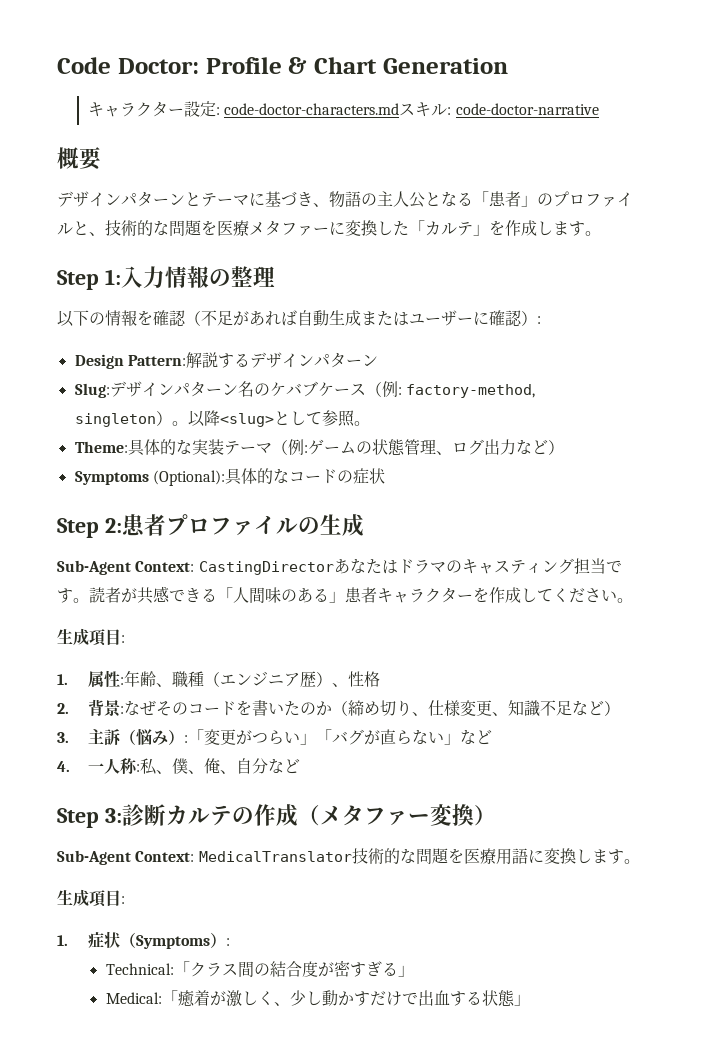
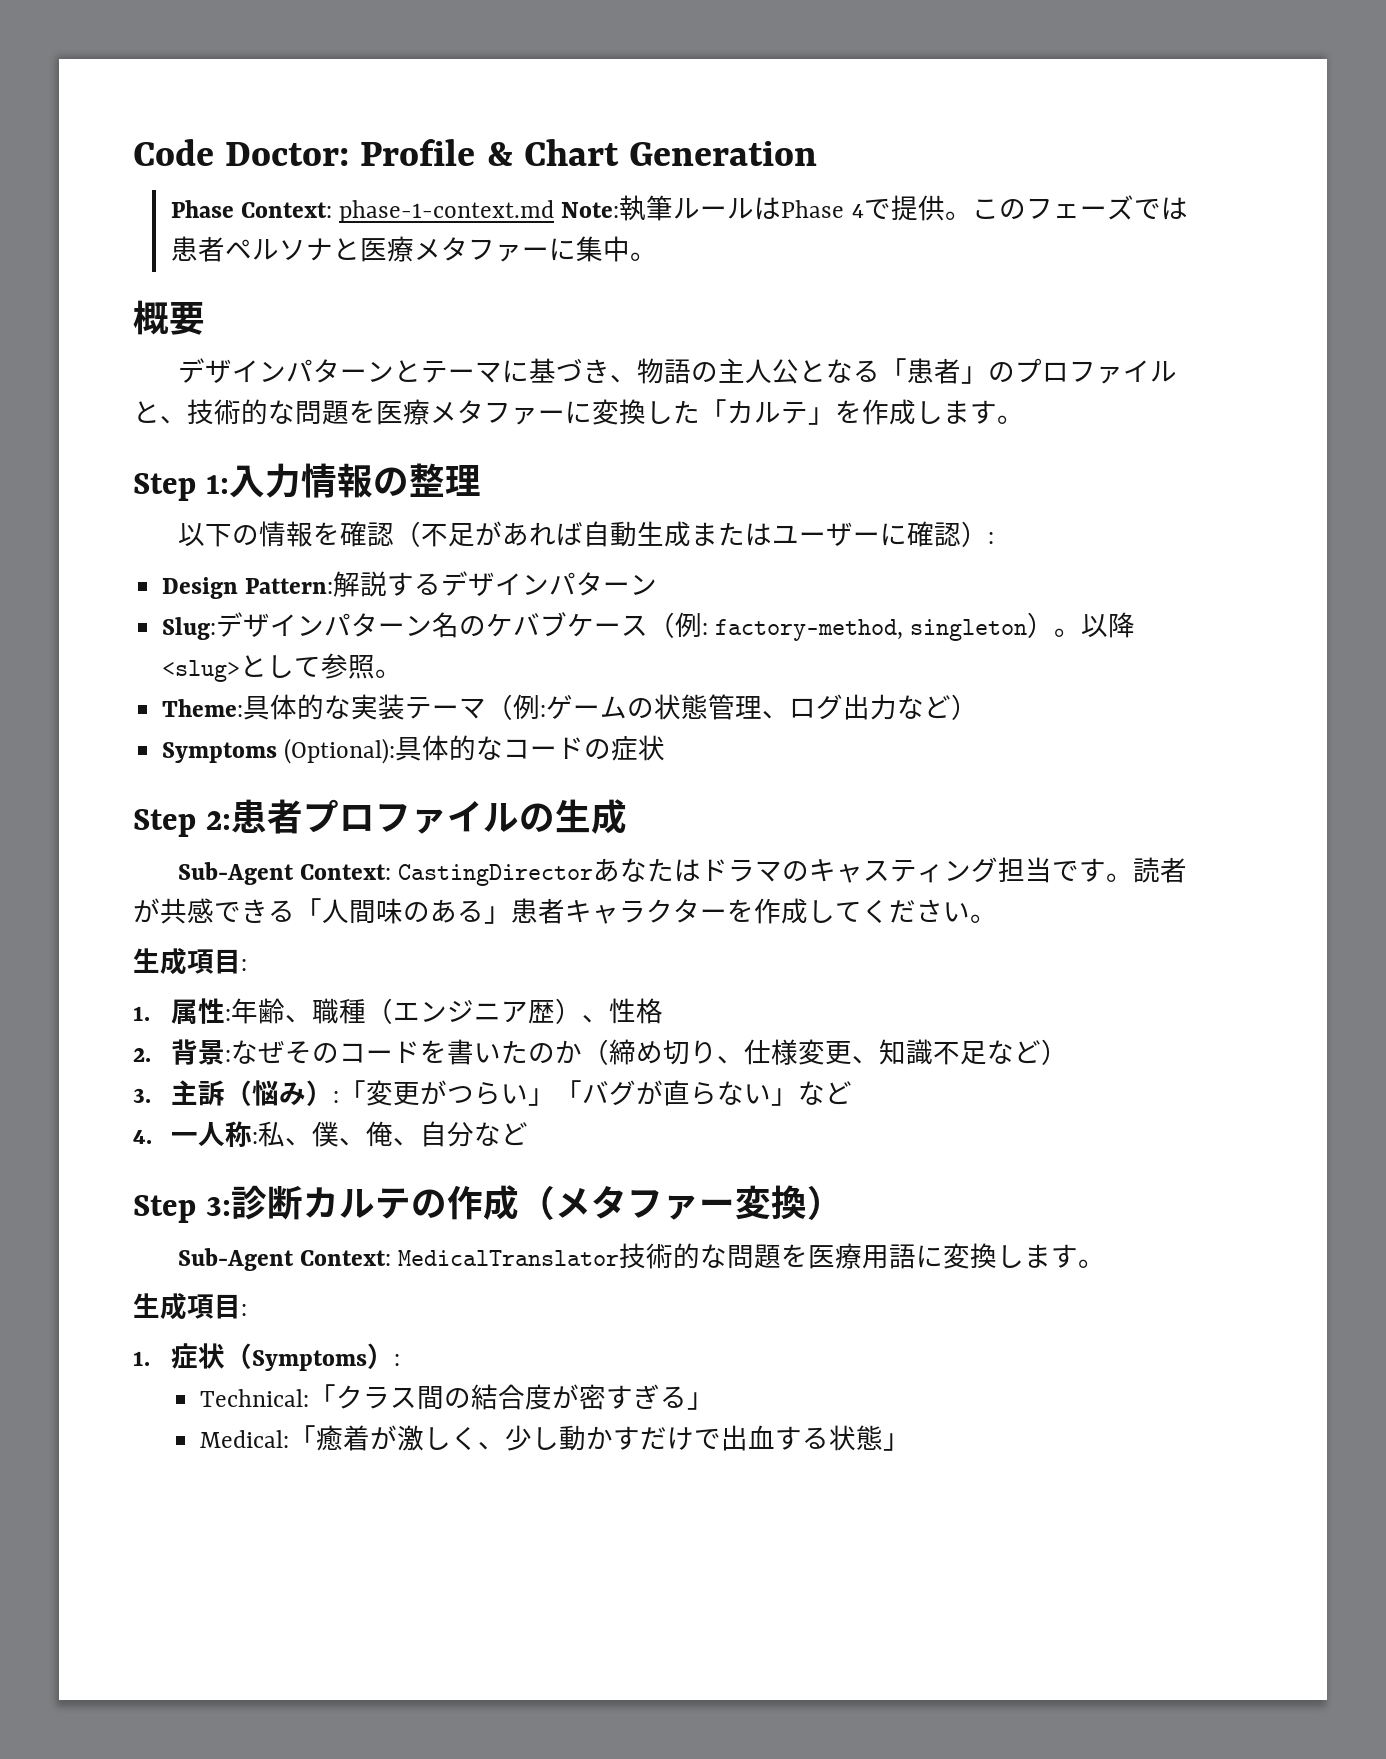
- キャラクター設定: code-doctor-characters.mdスキル: code-doctor-narrative
+ Phase Context: phase-1-context.md Note:執筆ルールはPhase 4で提供。このフェーズでは患者ペルソナと医療メタファーに集中。

